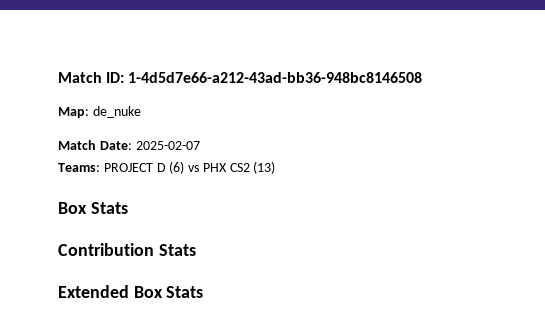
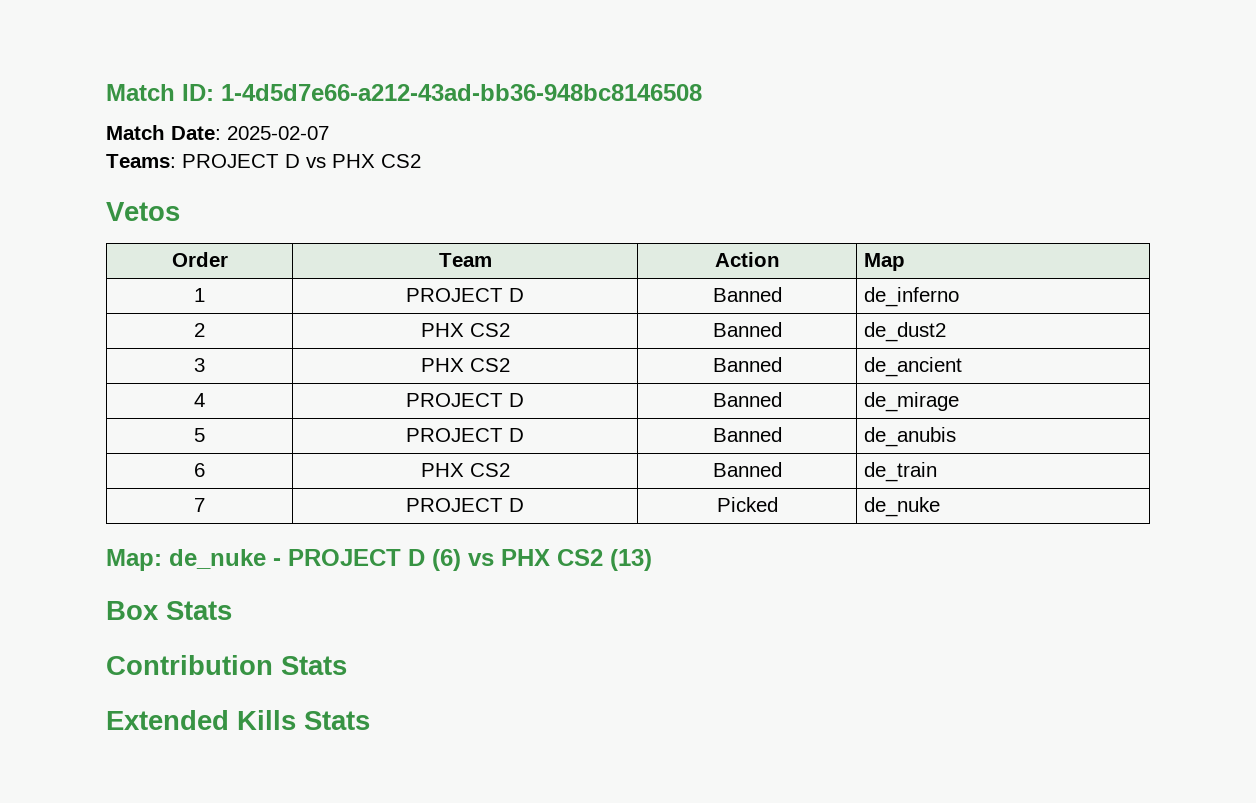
- Map: de_nuke
- Teams: PROJECT D (6) vs PHX CS2 (13)
+ Teams: PROJECT D vs PHX CS2
+ Vetos
+ Order | Team | Action | Map
+ 1 | PROJECT D | Banned | de_inferno
+ 2 | PHX CS2 | Banned | de_dust2
+ 3 | PHX CS2 | Banned | de_ancient
+ 4 | PROJECT D | Banned | de_mirage
+ 5 | PROJECT D | Banned | de_anubis
+ 6 | PHX CS2 | Banned | de_train
+ 7 | PROJECT D | Picked | de_nuke
+ Map: de_nuke - PROJECT D (6) vs PHX CS2 (13)
- Extended Box Stats
+ Extended Kills Stats

